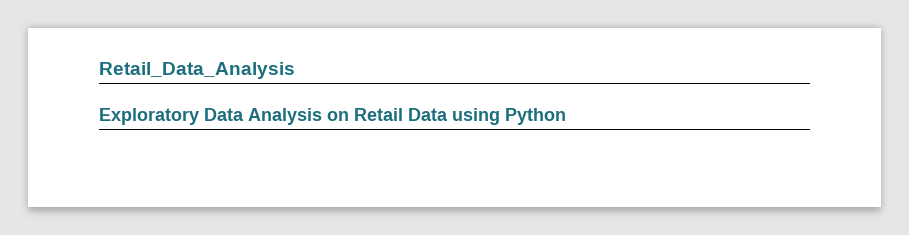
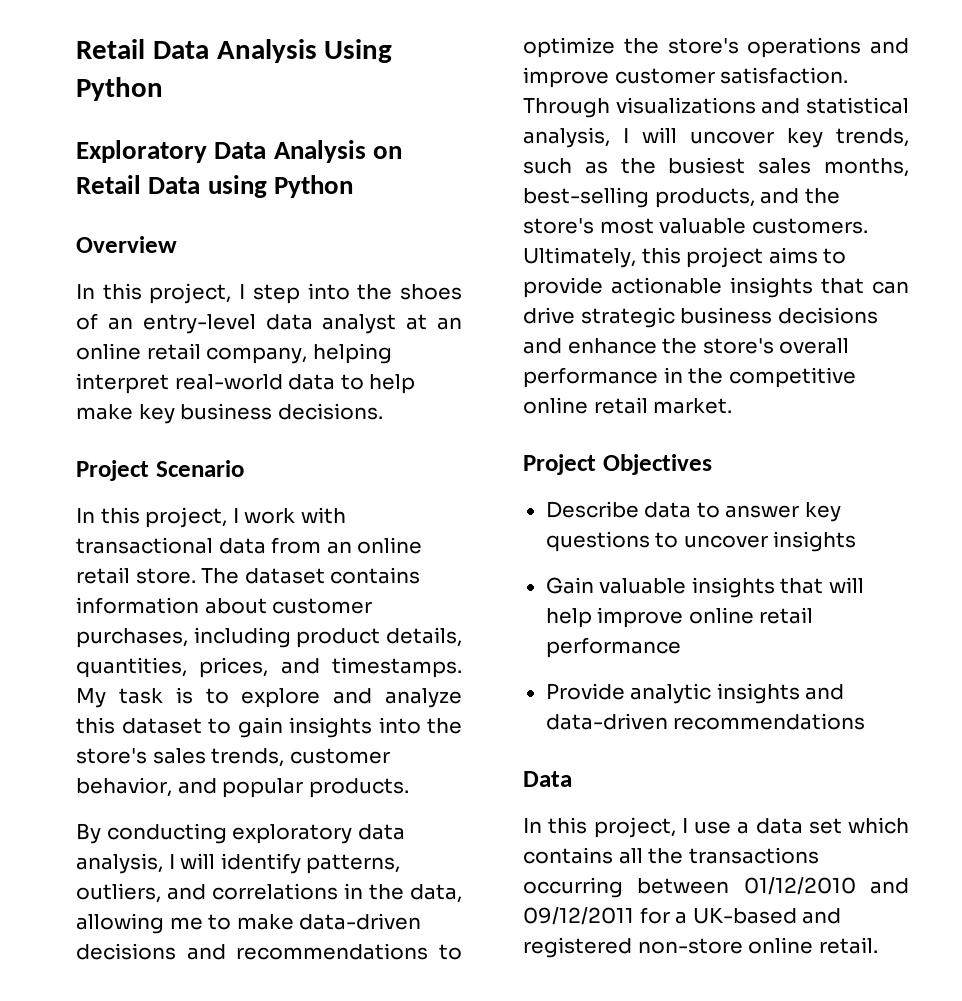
- Retail_Data_Analysis
+ Retail Data Analysis Using Python
+ Overview
+ In this project, I step into the shoes of an entry-level data analyst at an online retail company, helping interpret real-world data to help make key business decisions.
+ Project Scenario
+ In this project, I work with transactional data from an online retail store. The dataset contains information about customer purchases, including product details, quantities, prices, and timestamps. My task is to explore and analyze this dataset to gain insights into the store's sales trends, customer behavior, and popular products.
+ By conducting exploratory data analysis, I will identify patterns, outliers, and correlations in the data, allowing me to make data-driven decisions and recommendations to optimize the store's operations and improve customer satisfaction. Through visualizations and statistical analysis, I will uncover key trends, such as the busiest sales months, best-selling products, and the store's most valuable customers. Ultimately, this project aims to provide actionable insights that can drive strategic business decisions and enhance the store's overall performance in the competitive online retail market.
+ Project Objectives
+ Describe data to answer key questions to uncover insights
+ Gain valuable insights that will help improve online retail performance
+ Provide analytic insights and data-driven recommendations
+ Data
+ In this project, I use a data set which contains all the transactions occurring between 01/12/2010 and 09/12/2011 for a UK-based and registered non-store online retail.

